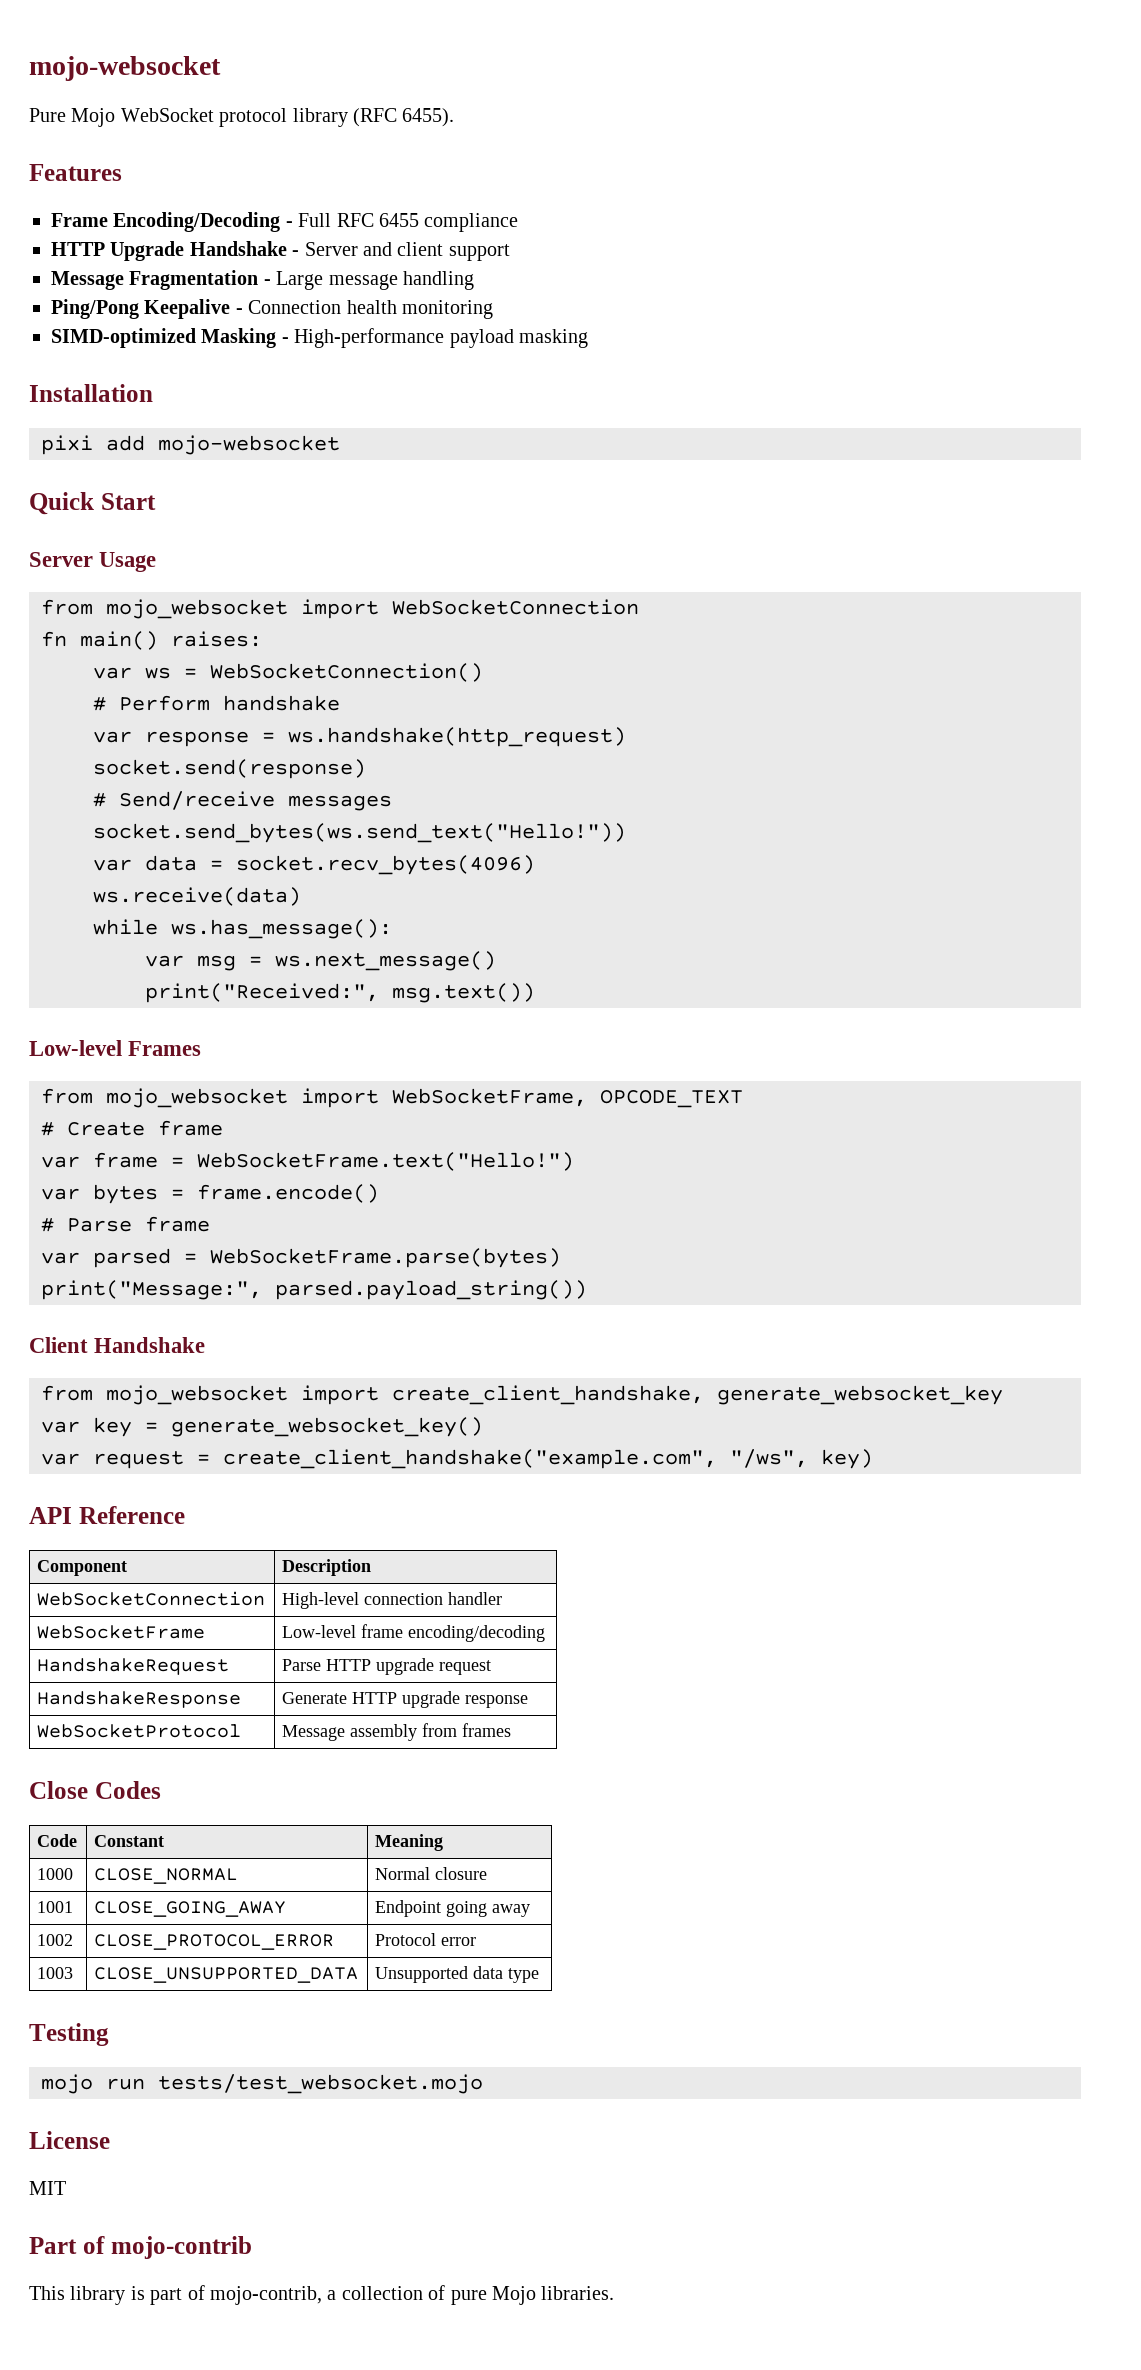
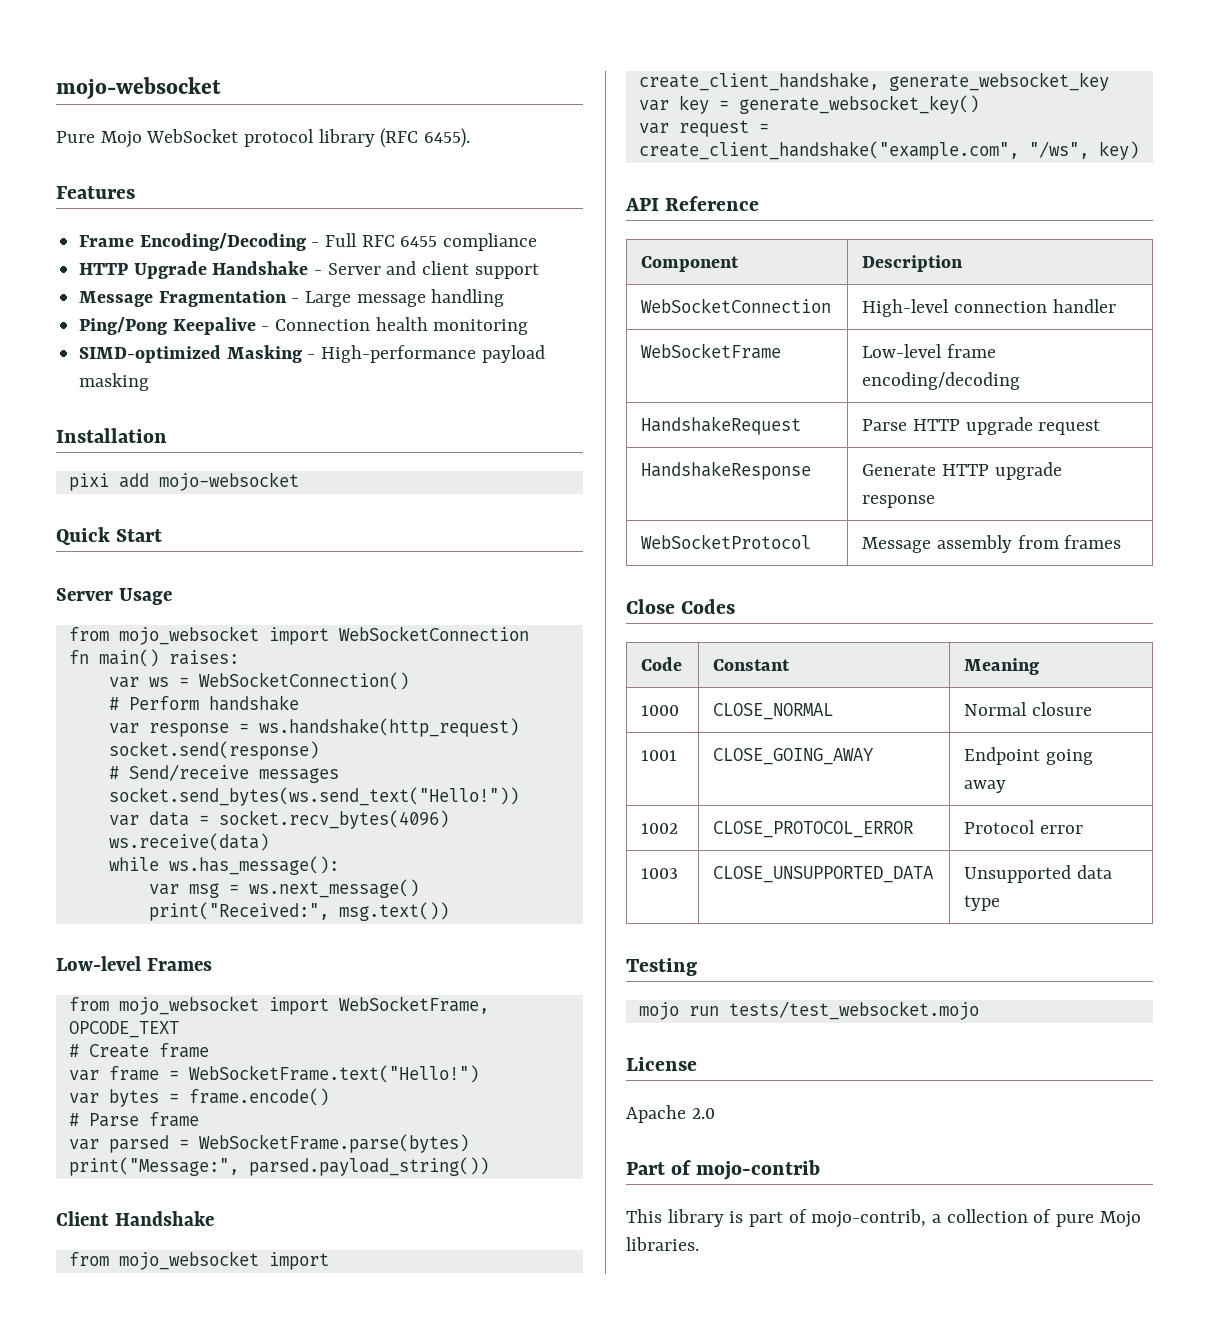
- MIT
+ Apache 2.0

